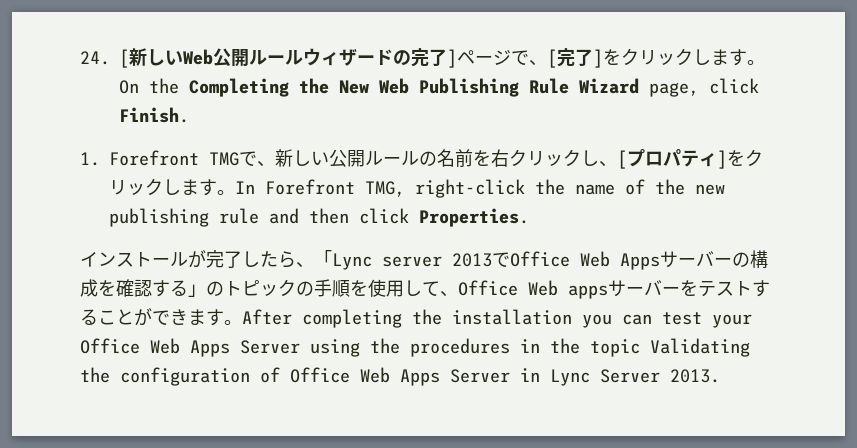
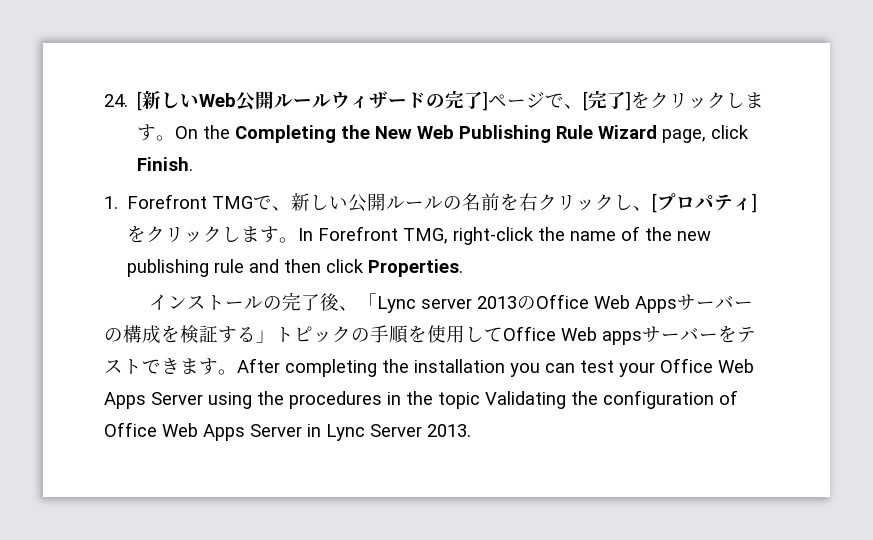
- インストールが完了したら、「Lync server 2013でOffice Web Appsサーバーの構成を確認する」のトピックの手順を使用して、Office Web appsサーバーをテストすることができます。
+ インストールの完了後、「Lync server 2013のOffice Web Appsサーバーの構成を検証する」トピックの手順を使用してOffice Web appsサーバーをテストできます。

